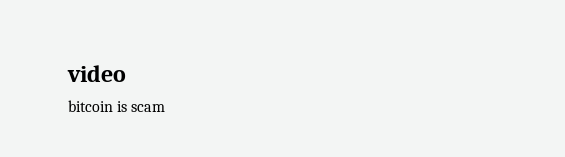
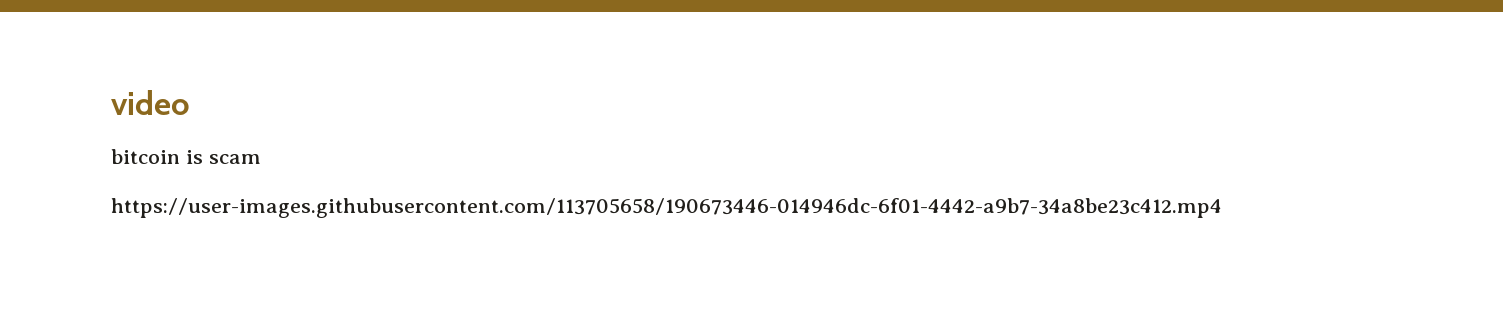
+ https://user-images.githubusercontent.com/113705658/190673446-014946dc-6f01-4442-a9b7-34a8be23c412.mp4

